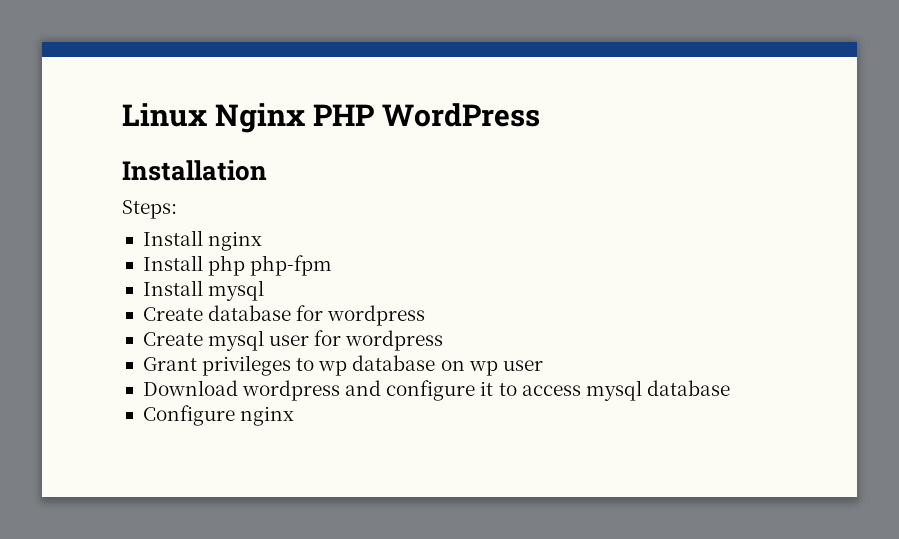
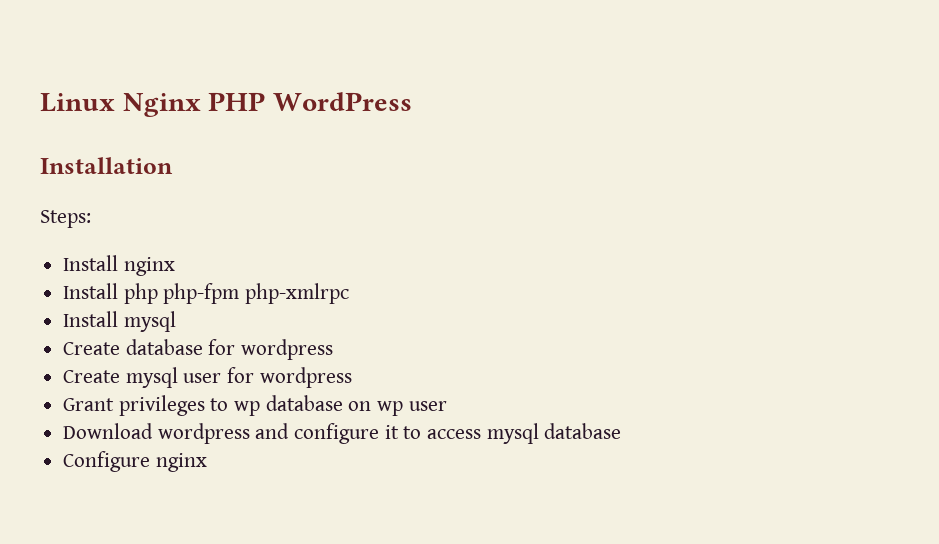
- Install php php-fpm
+ Install php php-fpm php-xmlrpc

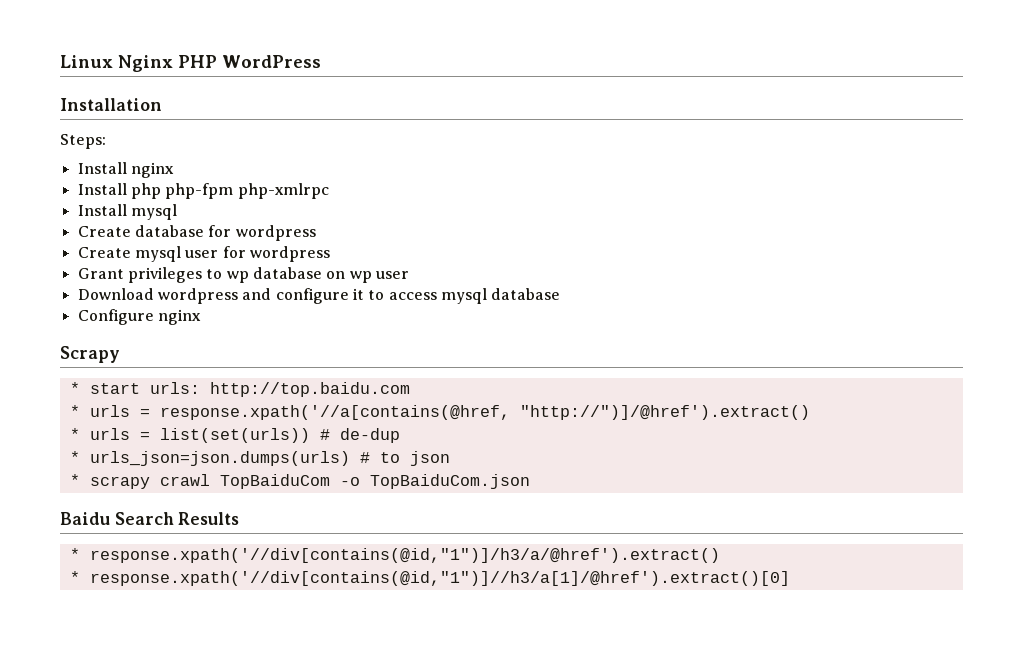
+ Scrapy
+ * start urls: http://top.baidu.com
+ * urls = response.xpath('//a[contains(@href, "http://")]/@href').extract()
+ * urls = list(set(urls)) # de-dup
+ * urls_json=json.dumps(urls) # to json
+ * scrapy crawl TopBaiduCom -o TopBaiduCom.json
+ Baidu Search Results
+ * response.xpath('//div[contains(@id,"1")]/h3/a/@href').extract()
+ * response.xpath('//div[contains(@id,"1")]//h3/a[1]/@href').extract()[0]

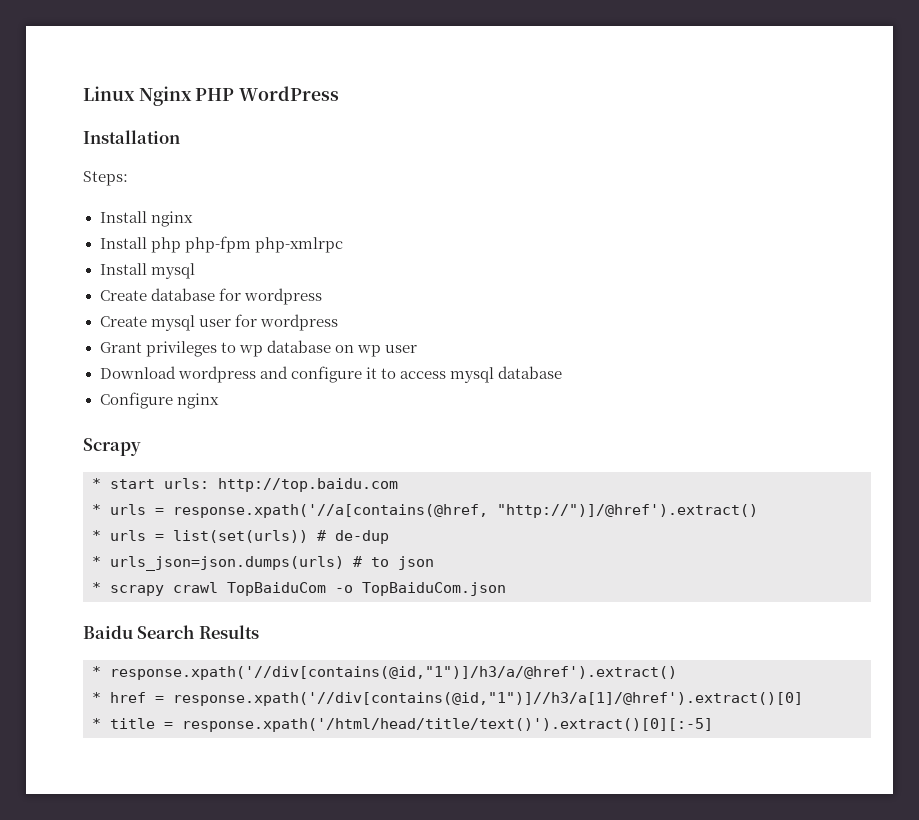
- * response.xpath('//div[contains(@id,"1")]//h3/a[1]/@href').extract()[0]
+ * href = response.xpath('//div[contains(@id,"1")]//h3/a[1]/@href').extract()[0]
+ * title = response.xpath('/html/head/title/text()').extract()[0][:-5]

